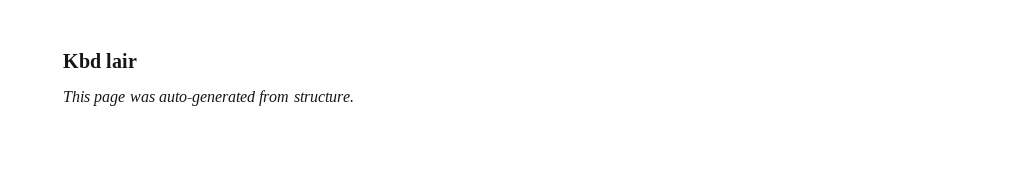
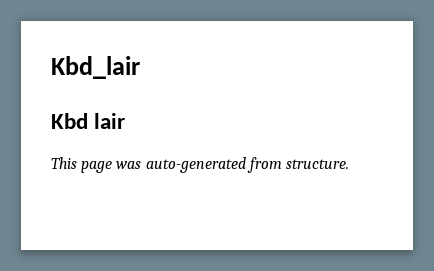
+ Kbd_lair

